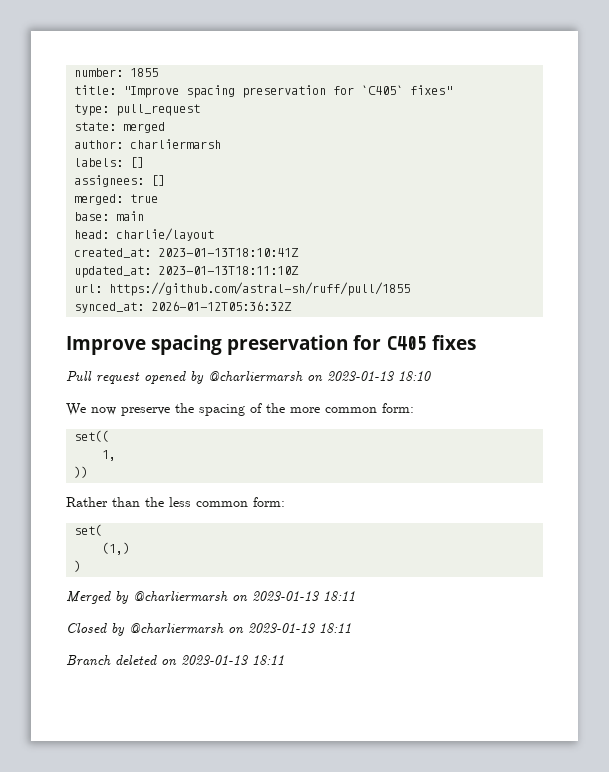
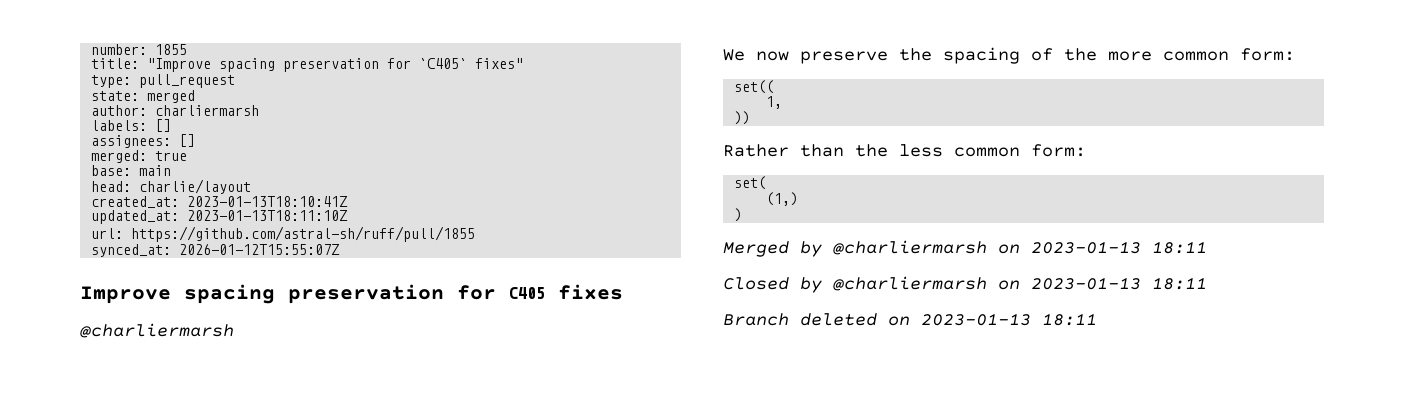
- synced_at: 2026-01-12T05:36:32Z
+ synced_at: 2026-01-12T15:55:07Z
  Improve spacing preservation for C405 fixes
- Pull request opened by @charliermarsh on 2023-01-13 18:10
+ @charliermarsh

